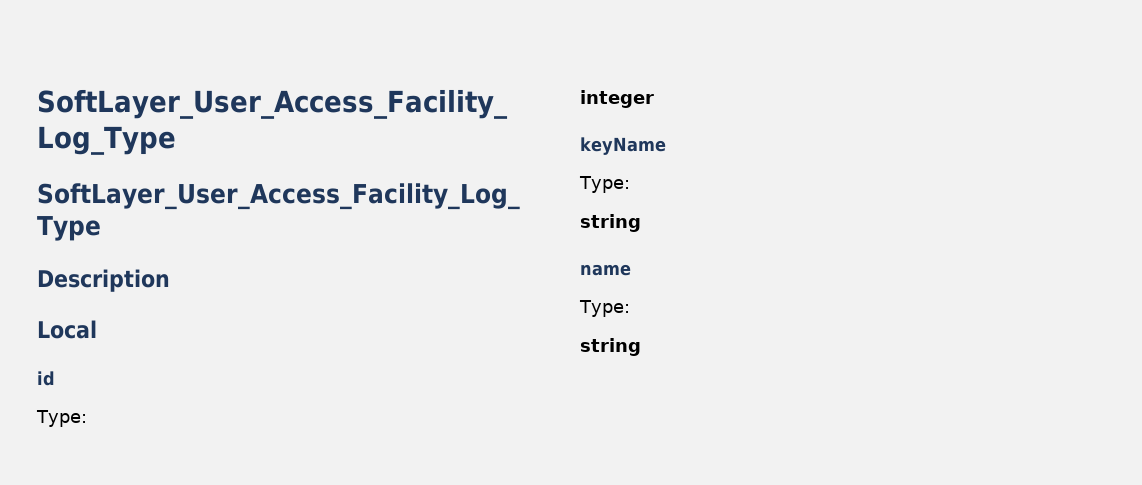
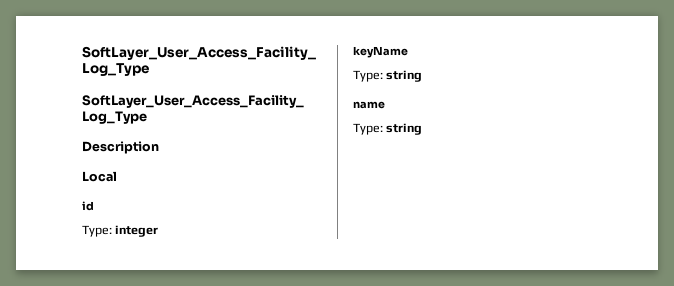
  id
- Type:
- integer
+ Type: integer
  keyName
- Type:
- string
+ Type: string
  name
- Type:
- string
+ Type: string

